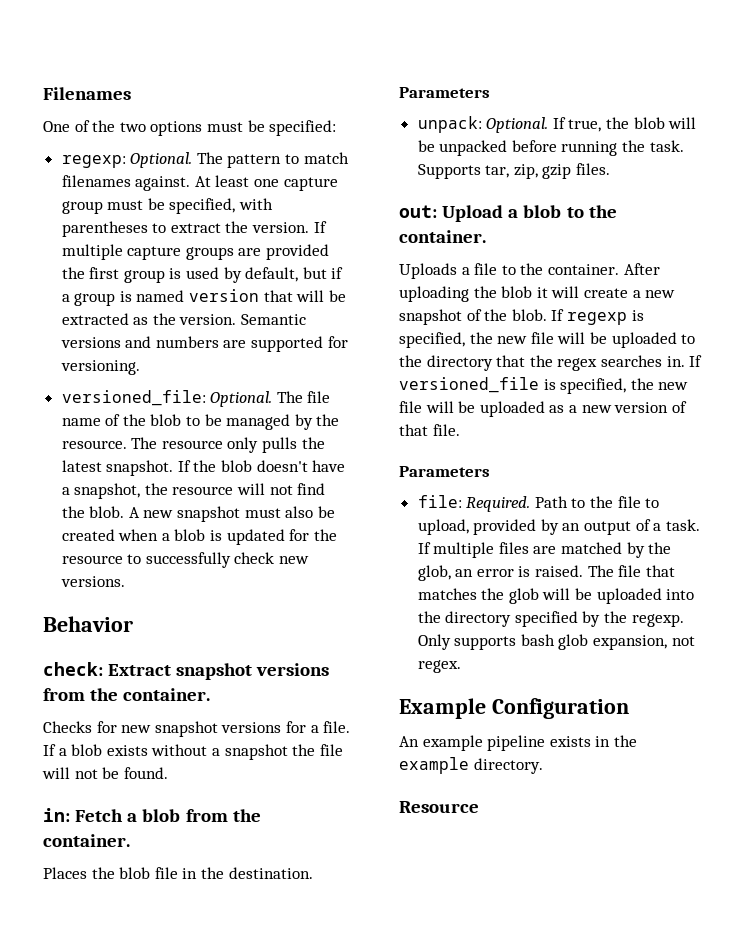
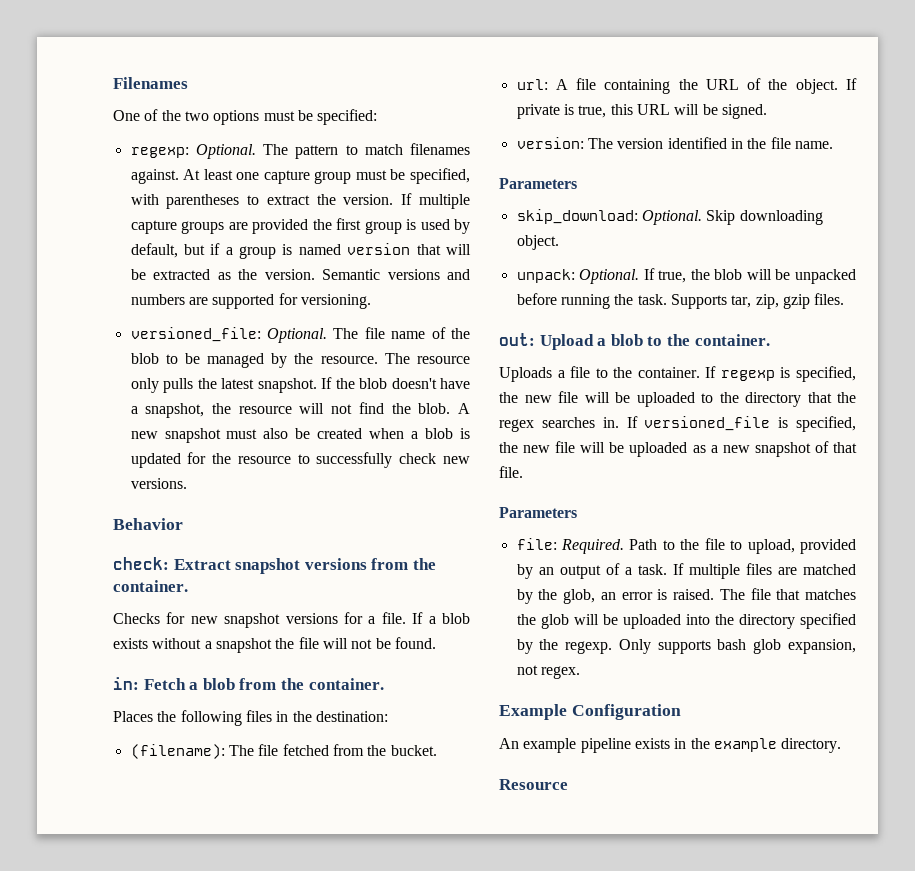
- Places the blob file in the destination.
+ Places the following files in the destination:
+ (filename): The file fetched from the bucket.
+ url: A file containing the URL of the object. If private is true, this URL will be signed.
+ version: The version identified in the file name.
  Parameters
+ skip_download: Optional. Skip downloading object.
- After uploading the blob it will create a new snapshot of the blob.
- If versioned_file is specified, the new file will be uploaded as a new version of that file.
+ If versioned_file is specified, the new file will be uploaded as a new snapshot of that file.

